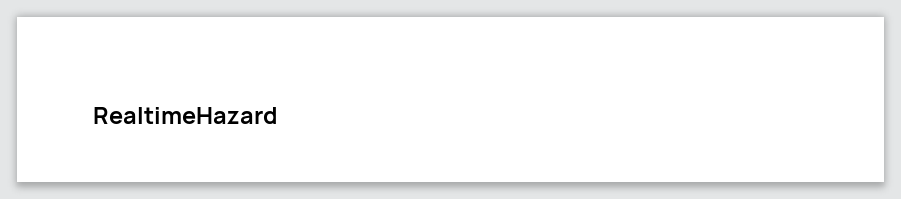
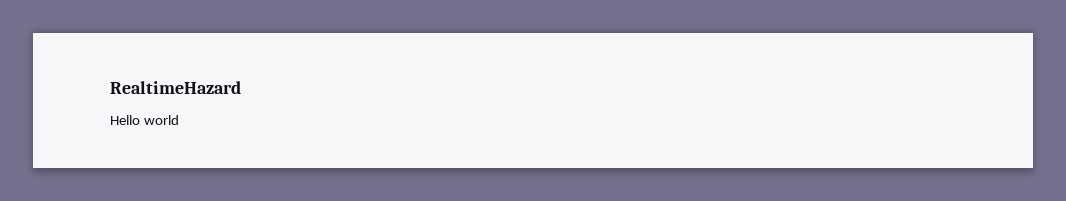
+ Hello world

